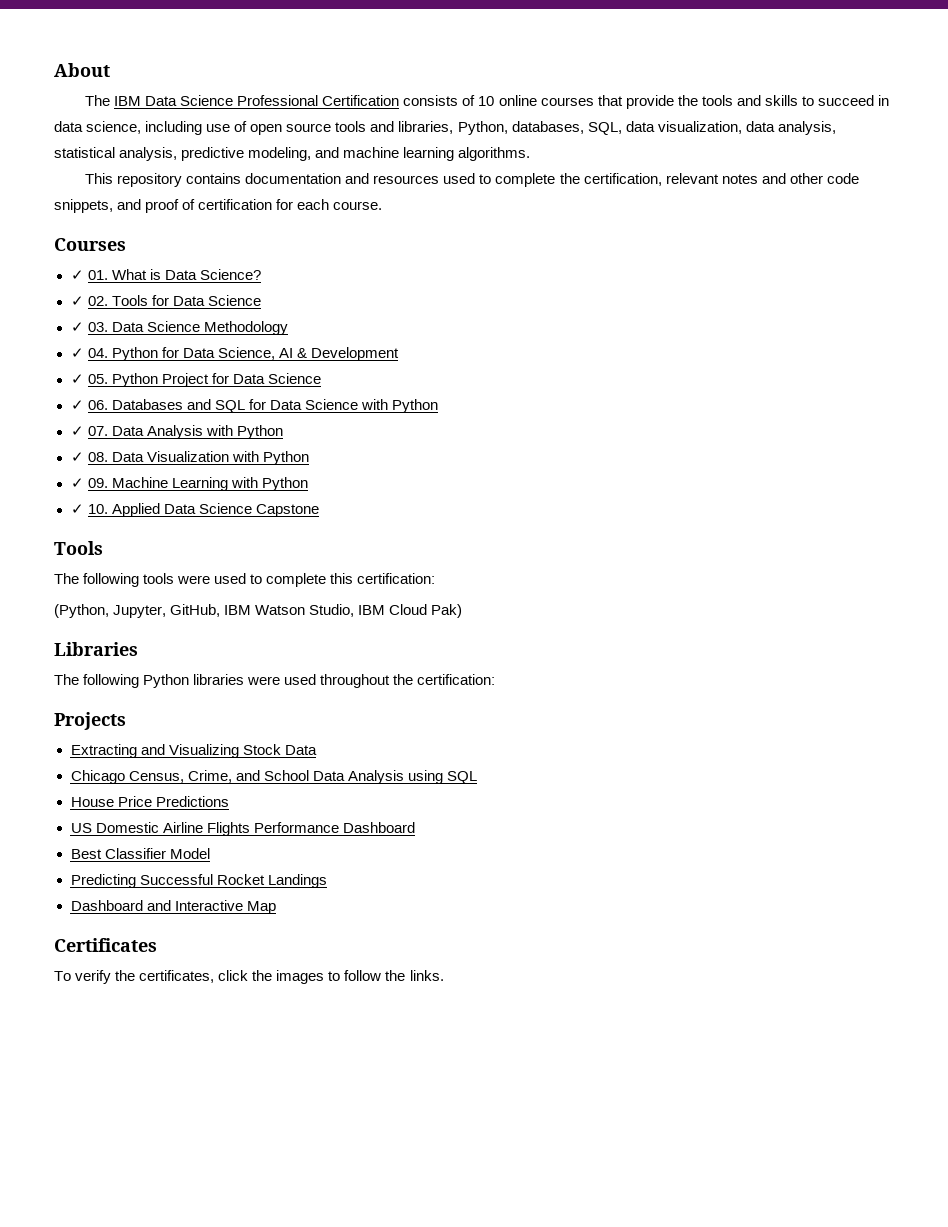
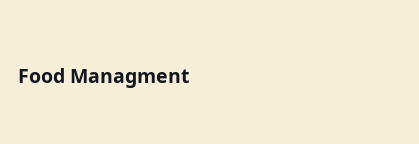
- About
- The IBM Data Science Professional Certification consists of 10 online courses that provide the tools and skills to succeed in data science, including use of open source tools and libraries, Python, databases, SQL, data visualization, data analysis, statistical analysis, predictive modeling, and machine learning algorithms.
- This repository contains documentation and resources used to complete the certification, relevant notes and other code snippets, and proof of certification for each course.
- Courses
- ✓ 01. What is Data Science?
- ✓ 02. Tools for Data Science
- ✓ 03. Data Science Methodology
- ✓ 04. Python for Data Science, AI & Development
- ✓ 05. Python Project for Data Science
- ✓ 06. Databases and SQL for Data Science with Python
- ✓ 07. Data Analysis with Python
- ✓ 08. Data Visualization with Python
- ✓ 09. Machine Learning with Python
- ✓ 10. Applied Data Science Capstone
- Tools
- The following tools were used to complete this certification:
- (Python, Jupyter, GitHub, IBM Watson Studio, IBM Cloud Pak)
- Libraries
- The following Python libraries were used throughout the certification:
- Projects
- Extracting and Visualizing Stock Data
- Chicago Census, Crime, and School Data Analysis using SQL
- House Price Predictions
- US Domestic Airline Flights Performance Dashboard
- Best Classifier Model
- Predicting Successful Rocket Landings
- Dashboard and Interactive Map
- Certificates
- To verify the certificates, click the images to follow the links.
+ Food Managment

